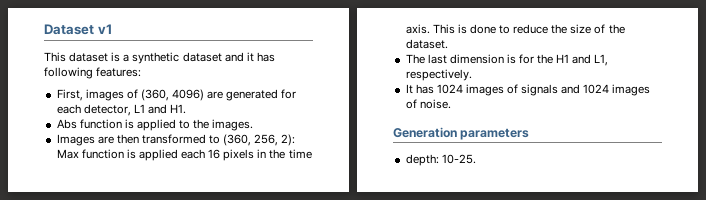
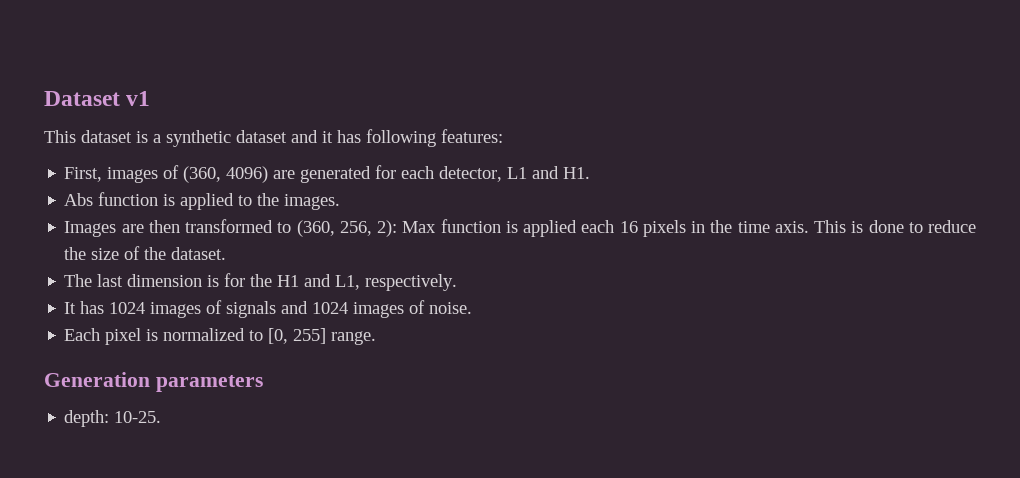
+ Each pixel is normalized to [0, 255] range.

